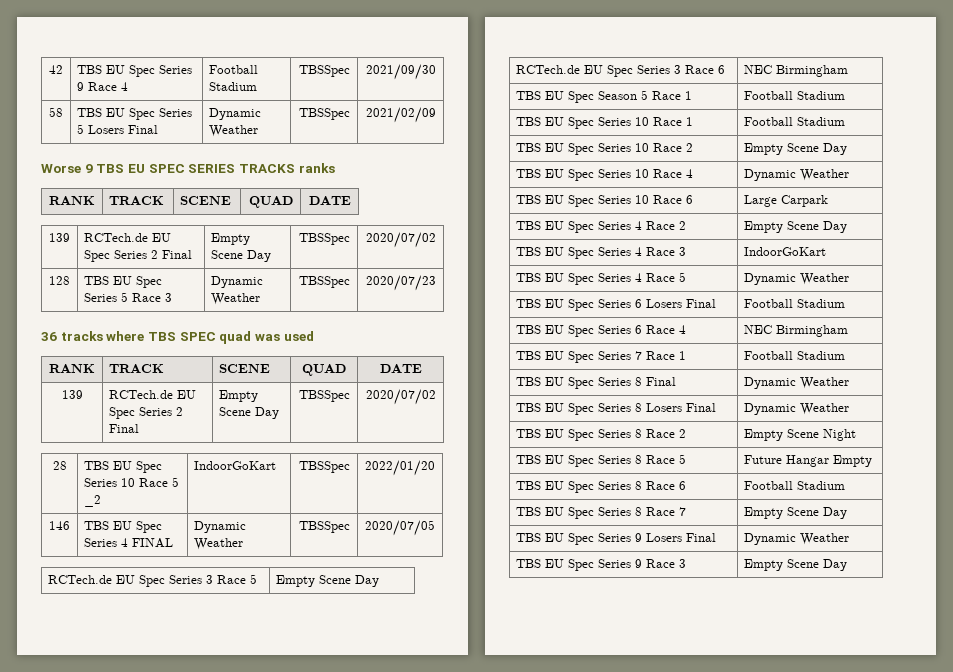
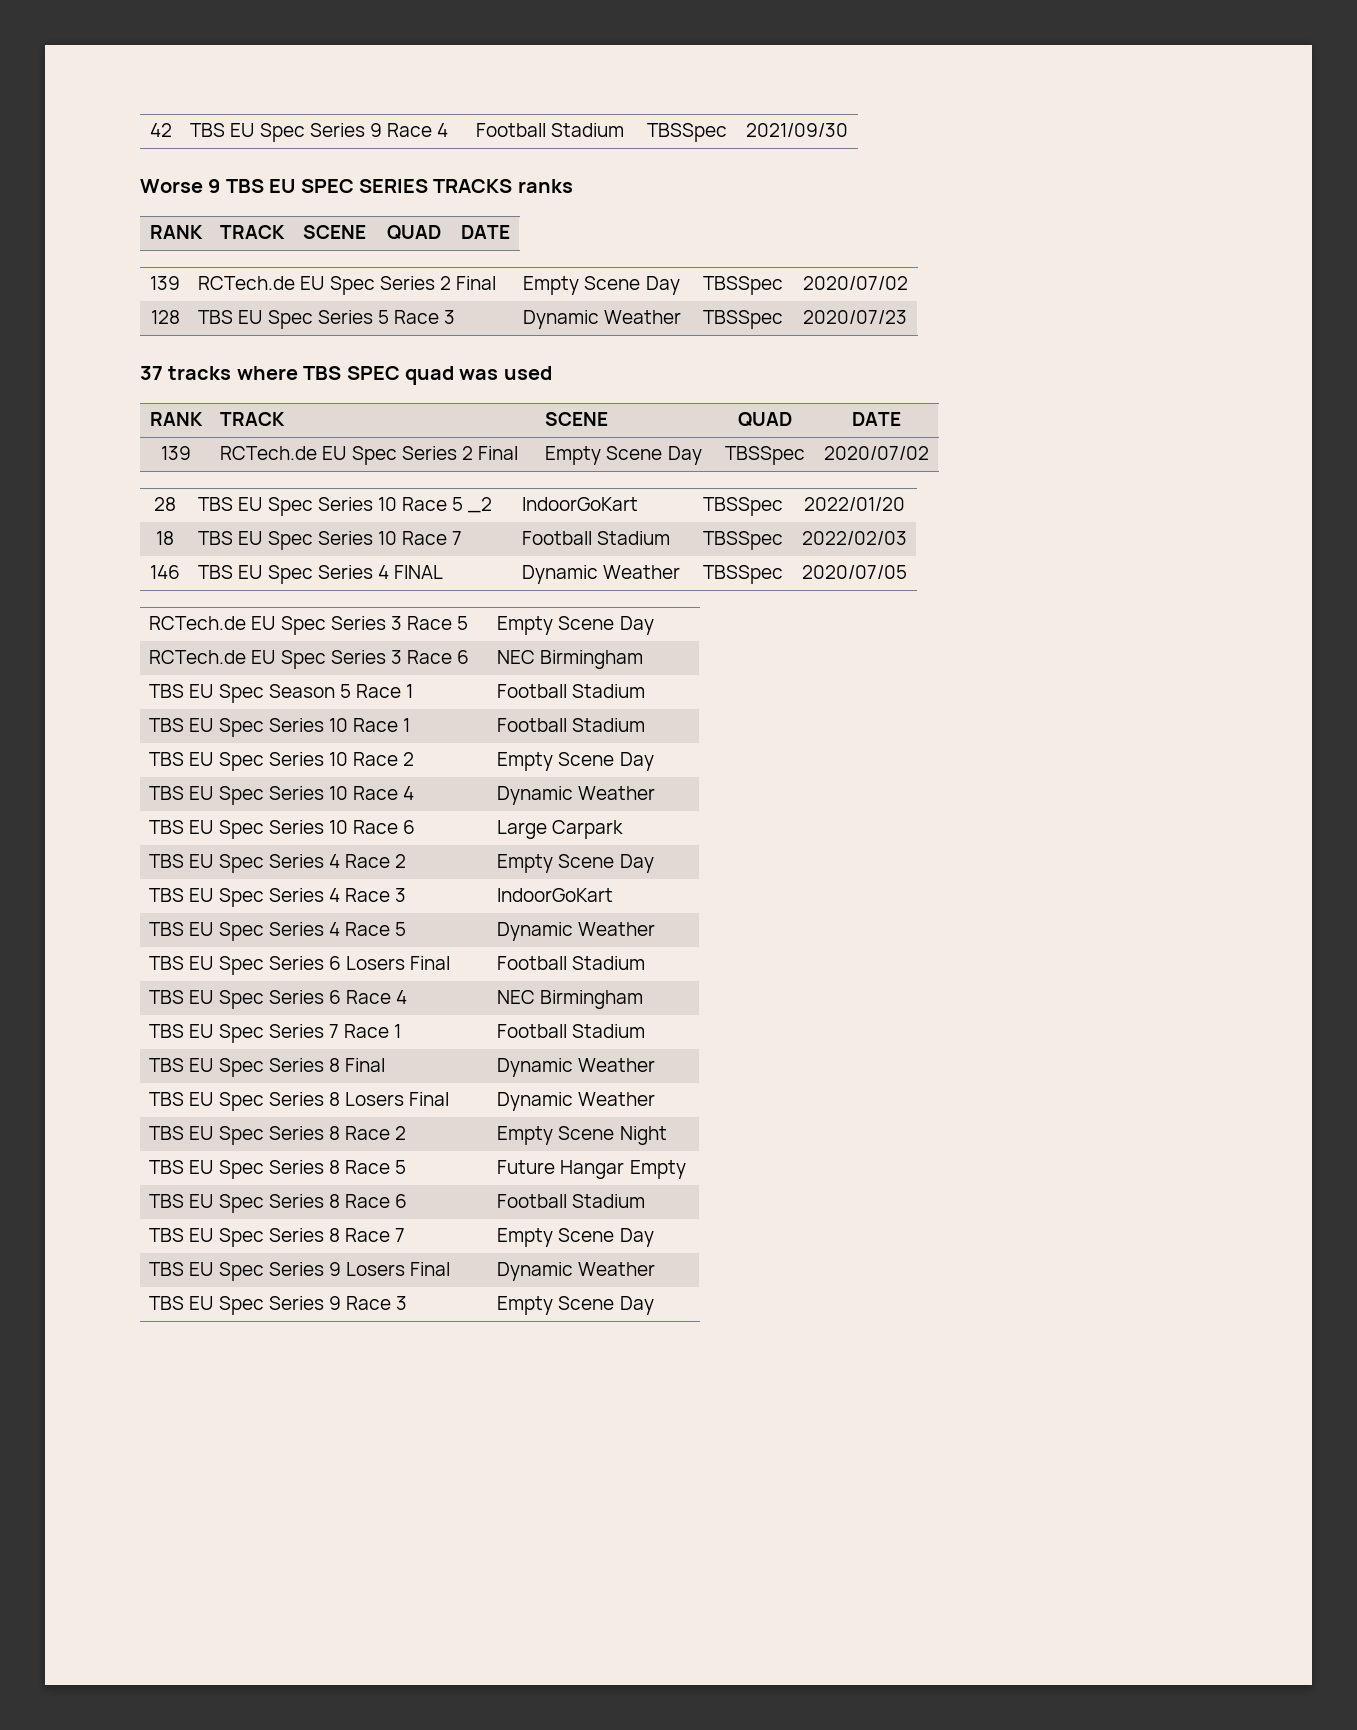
- 58 | TBS EU Spec Series 5 Losers Final | Dynamic Weather | TBSSpec | 2021/02/09
- 36 tracks where TBS SPEC quad was used
+ 37 tracks where TBS SPEC quad was used
+ 18 | TBS EU Spec Series 10 Race 7 | Football Stadium | TBSSpec | 2022/02/03

